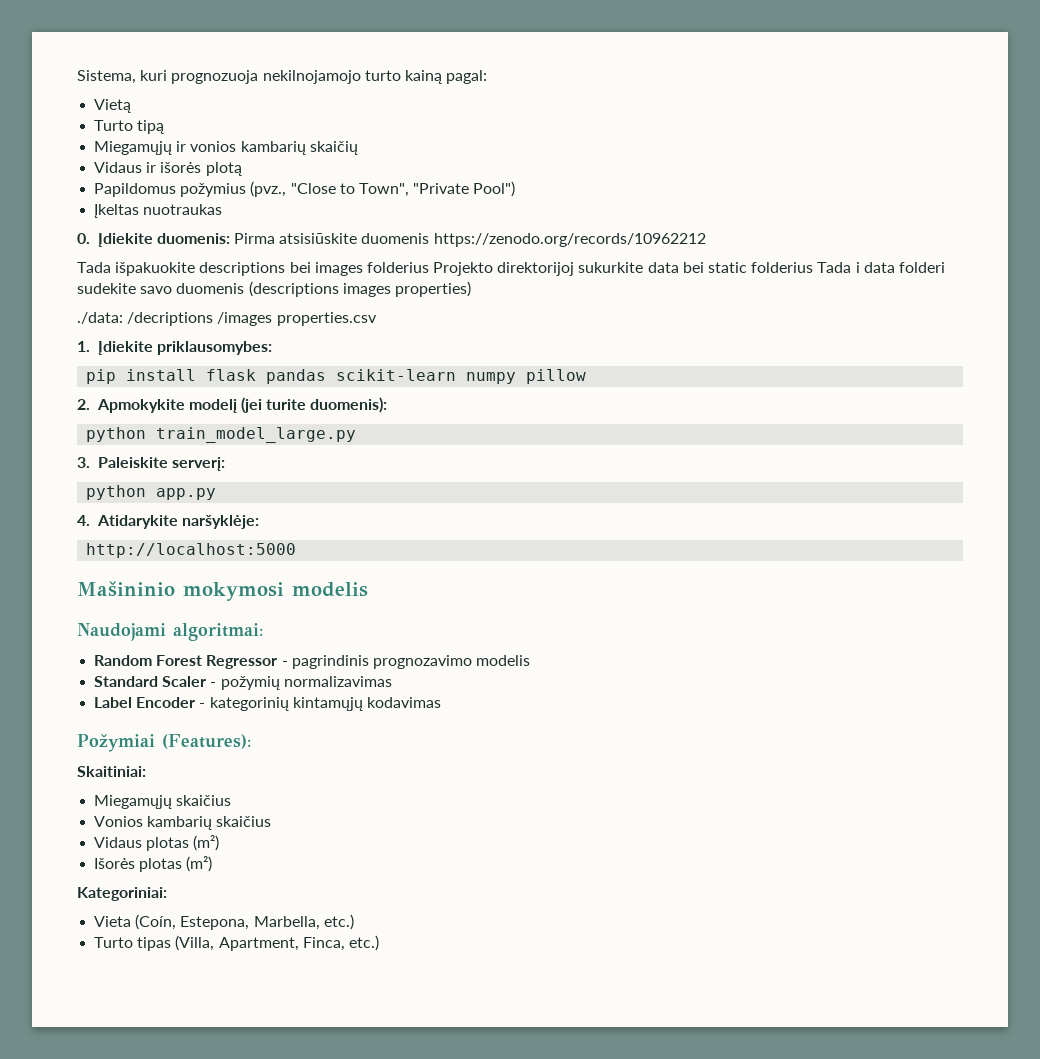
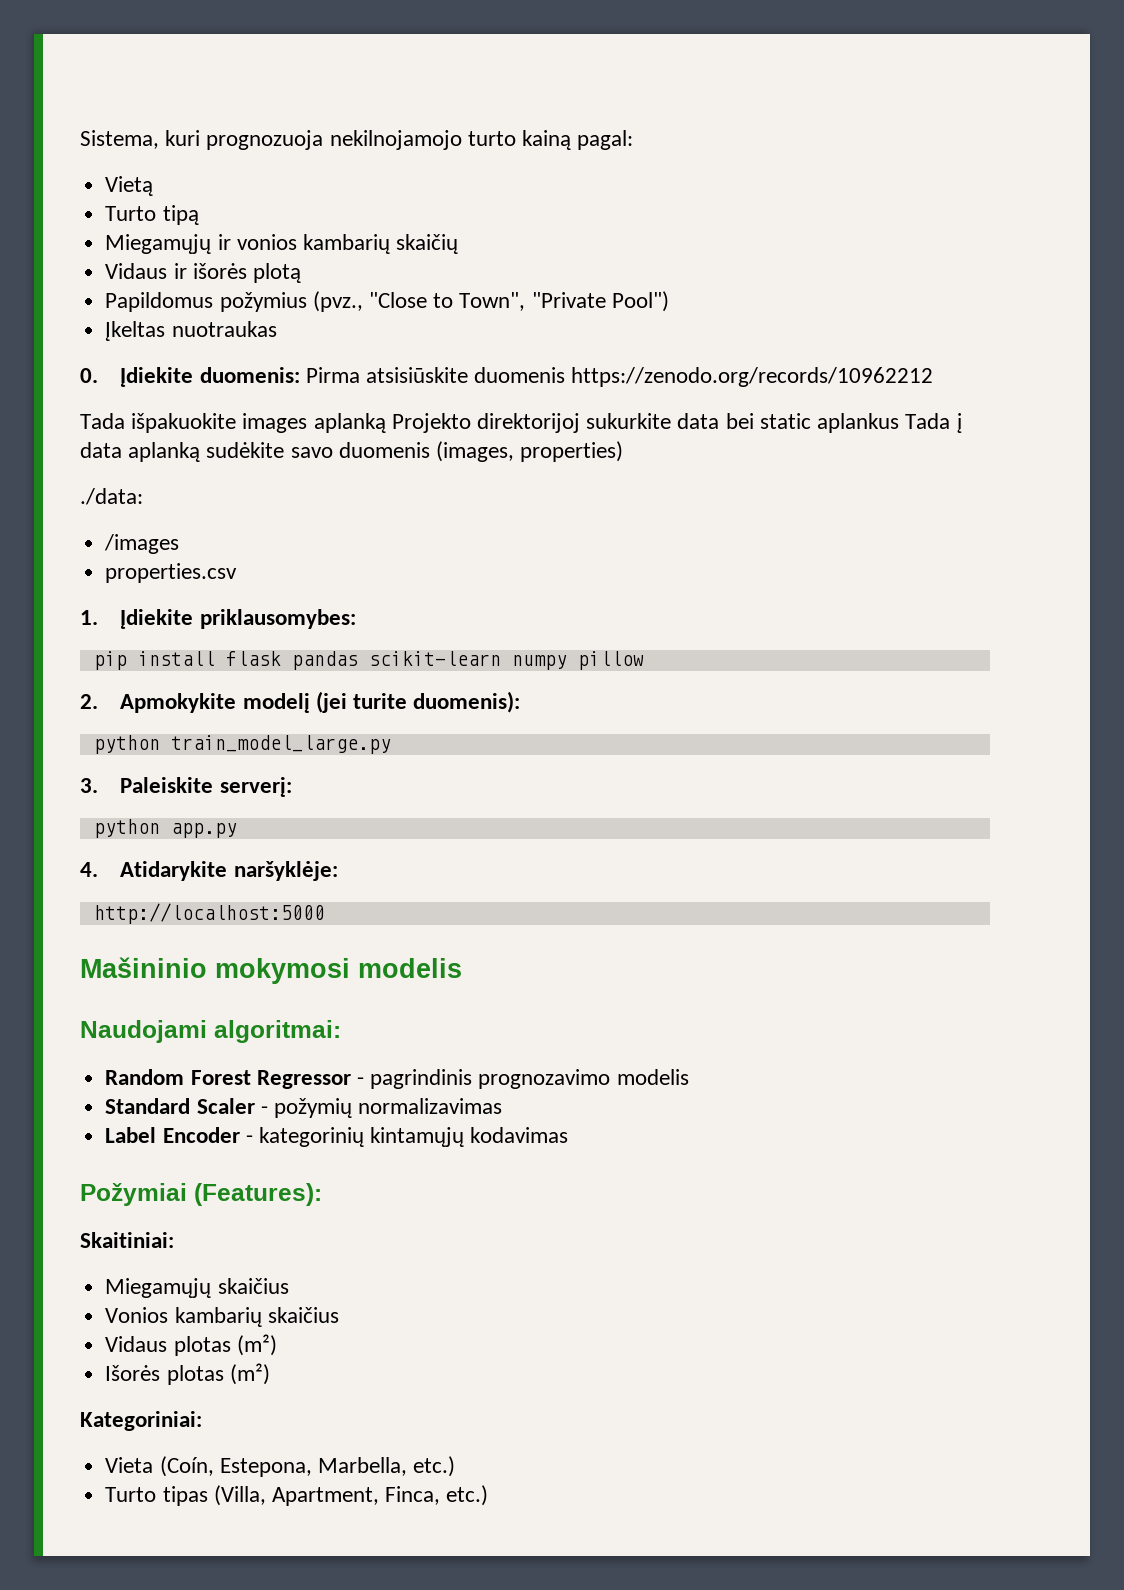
- Tada išpakuokite descriptions bei images folderius Projekto direktorijoj sukurkite data bei static folderius Tada i data folderi sudekite savo duomenis (descriptions images properties)
+ Tada išpakuokite images aplanką Projekto direktorijoj sukurkite data bei static aplankus Tada į data aplanką sudėkite savo duomenis (images, properties)
- ./data: /decriptions /images properties.csv
+ ./data:
+ /images
+ properties.csv

